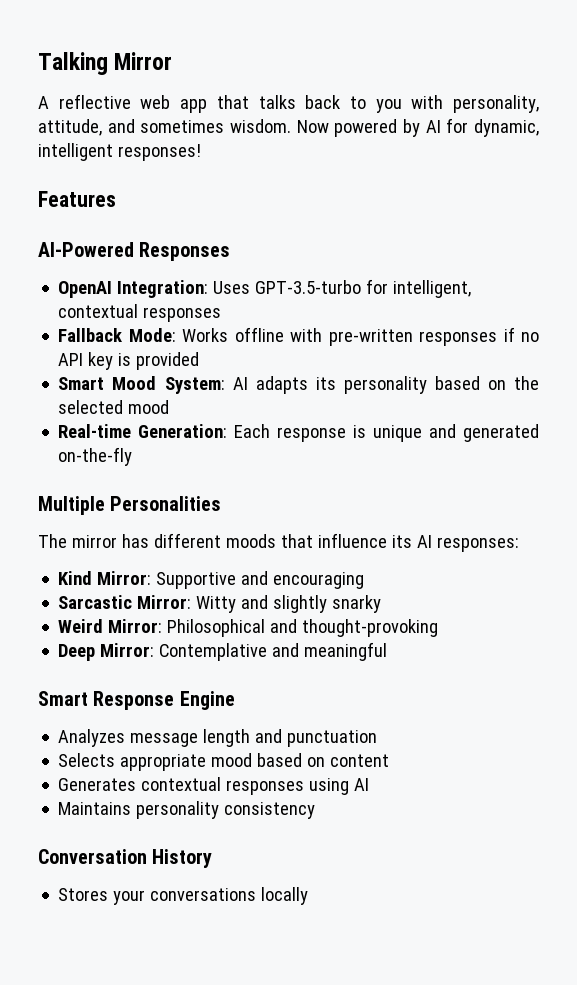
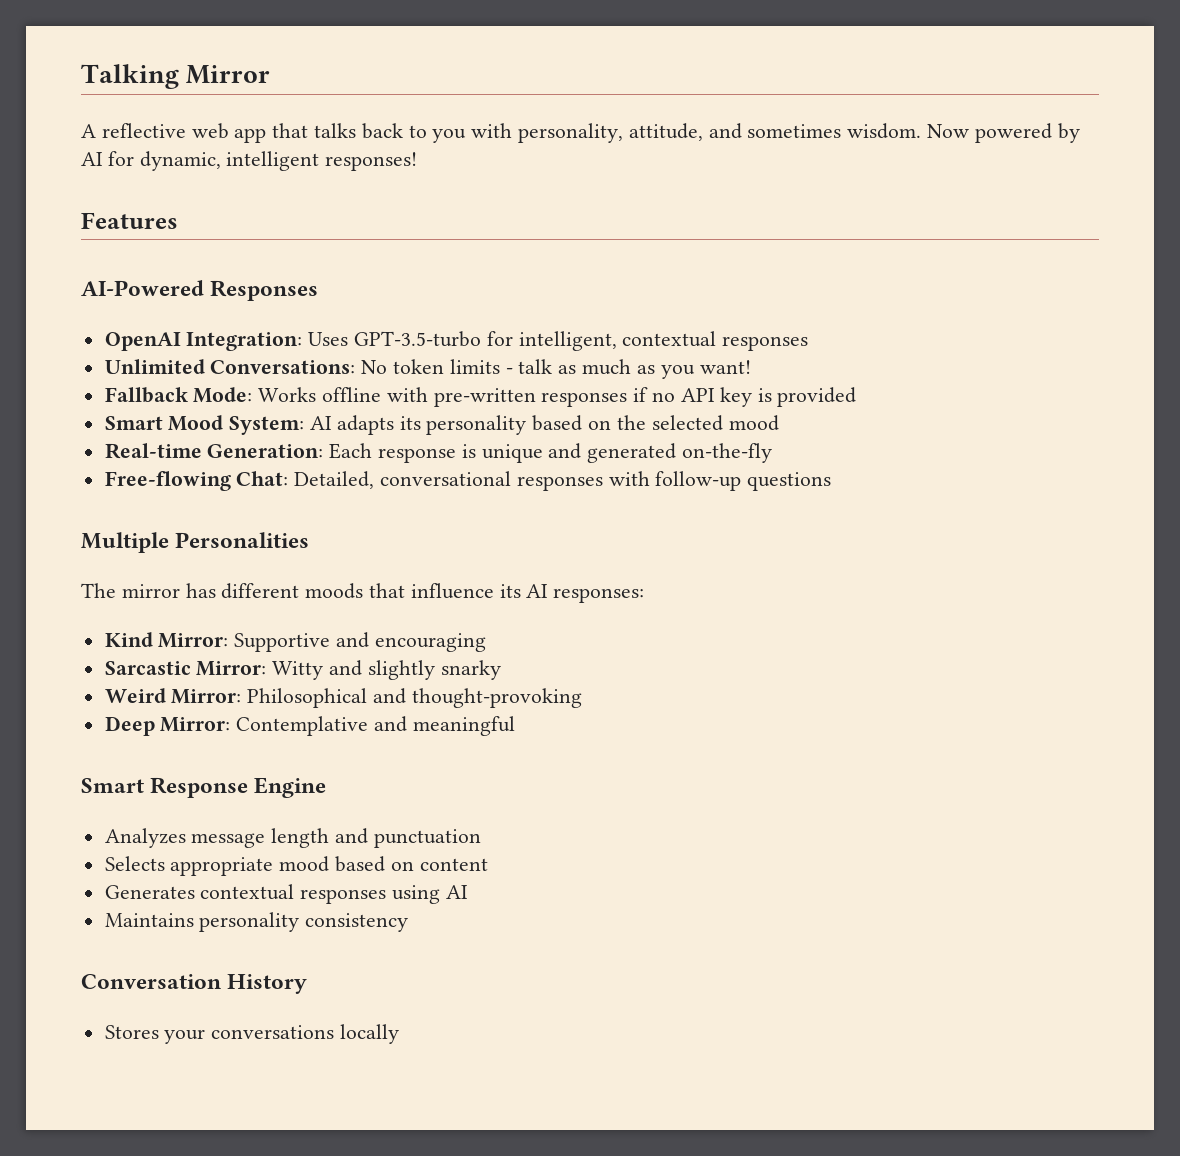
+ Unlimited Conversations: No token limits - talk as much as you want!
+ Free-flowing Chat: Detailed, conversational responses with follow-up questions

